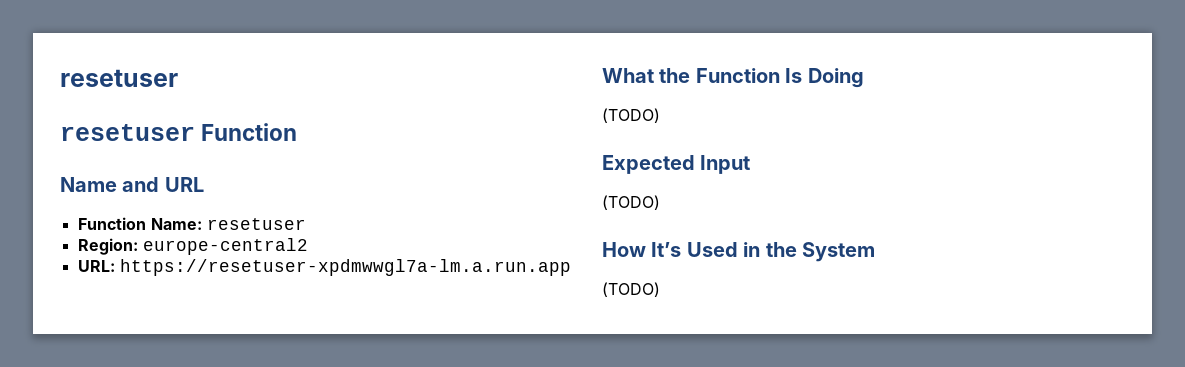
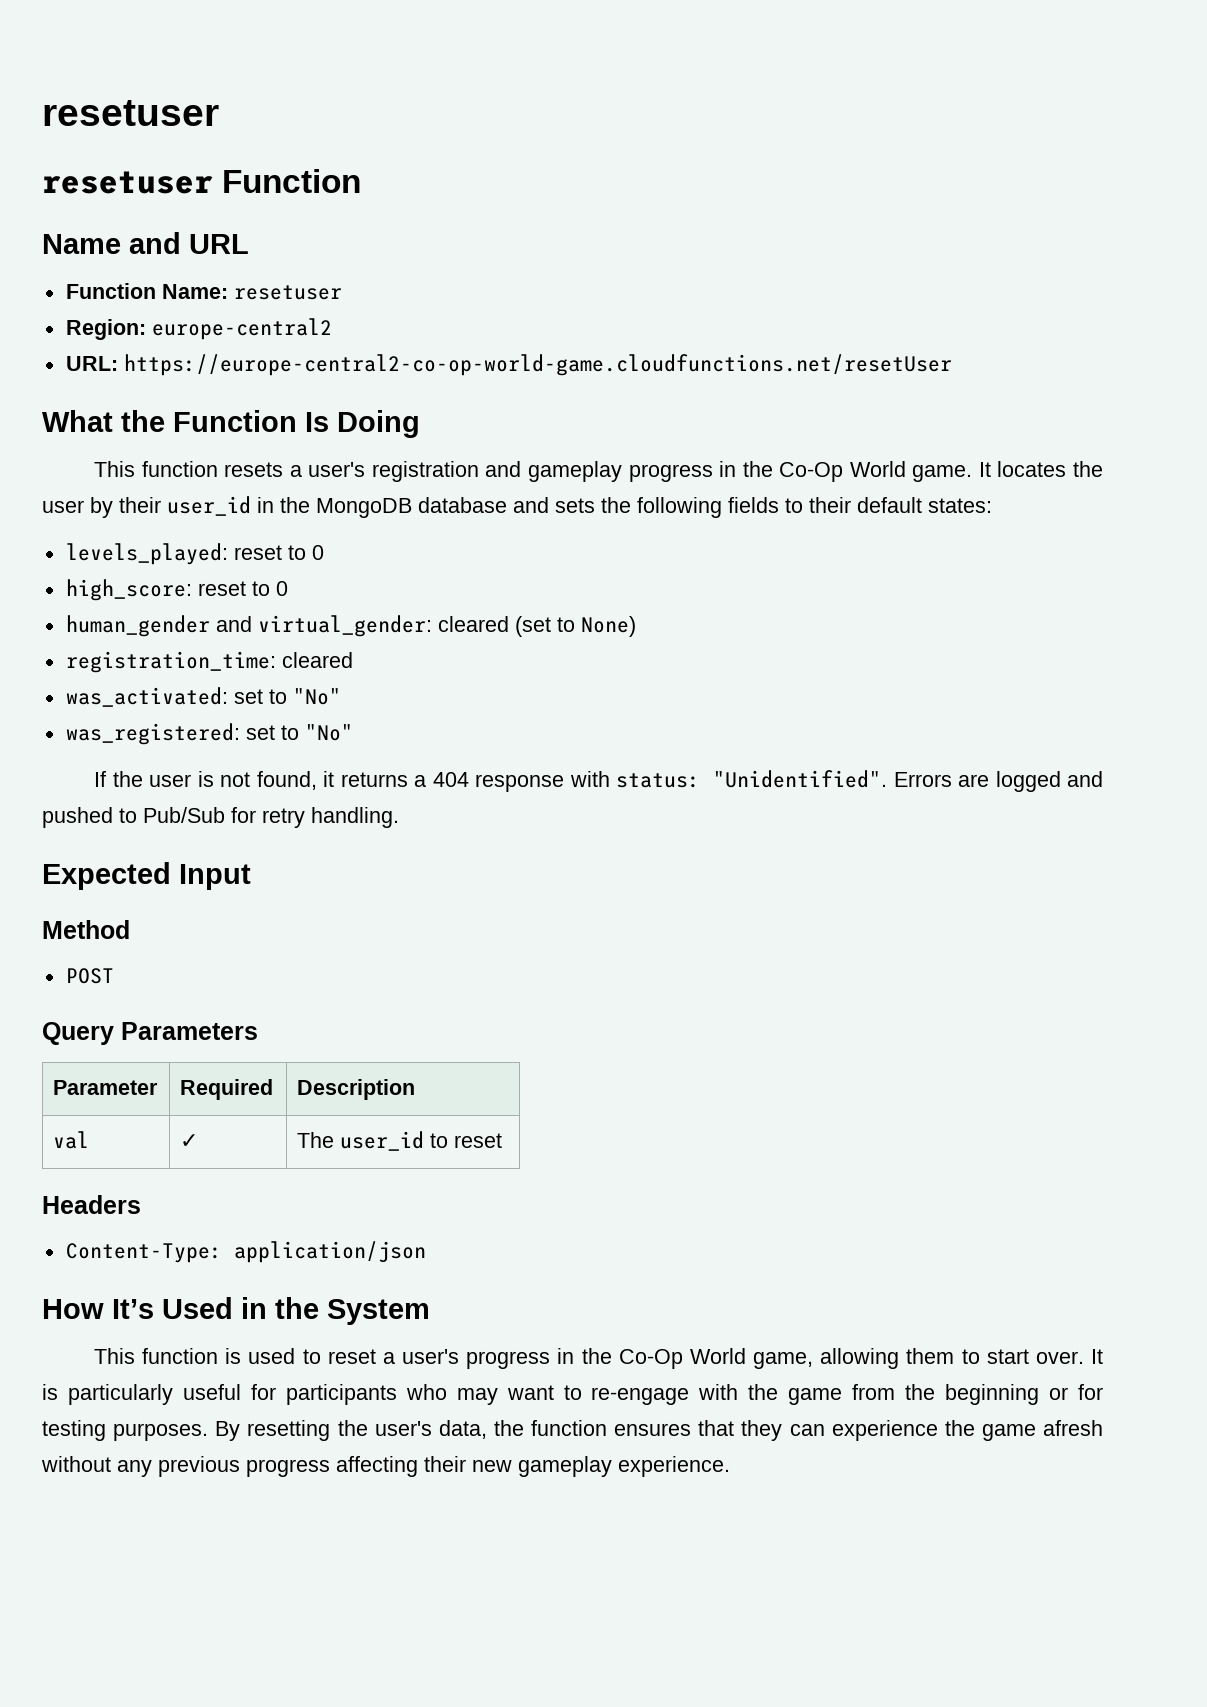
- URL: https://resetuser-xpdmwwgl7a-lm.a.run.app
+ URL: https://europe-central2-co-op-world-game.cloudfunctions.net/resetUser
  What the Function Is Doing
- (TODO)
+ This function resets a user's registration and gameplay progress in the Co-Op World game. It locates the user by their user_id in the MongoDB database and sets the following fields to their default states:
+ levels_played: reset to 0
+ high_score: reset to 0
+ human_gender and virtual_gender: cleared (set to None)
+ registration_time: cleared
+ was_activated: set to "No"
+ was_registered: set to "No"
+ If the user is not found, it returns a 404 response with status: "Unidentified". Errors are logged and pushed to Pub/Sub for retry handling.
  Expected Input
- (TODO)
+ Method
+ POST
+ Query Parameters
+ Parameter | Required | Description
+ val | ✓ | The user_id to reset
+ Headers
+ Content-Type: application/json
  How It’s Used in the System
- (TODO)
+ This function is used to reset a user's progress in the Co-Op World game, allowing them to start over. It is particularly useful for participants who may want to re-engage with the game from the beginning or for testing purposes. By resetting the user's data, the function ensures that they can experience the game afresh without any previous progress affecting their new gameplay experience.

